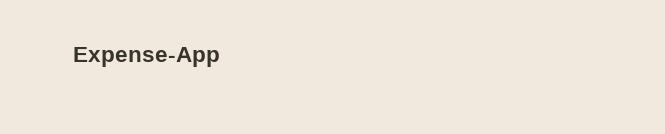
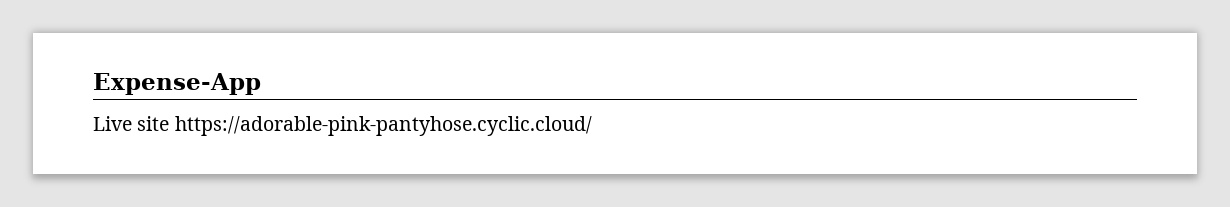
+ Live site https://adorable-pink-pantyhose.cyclic.cloud/

